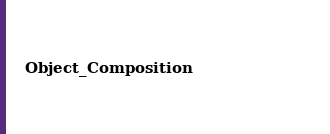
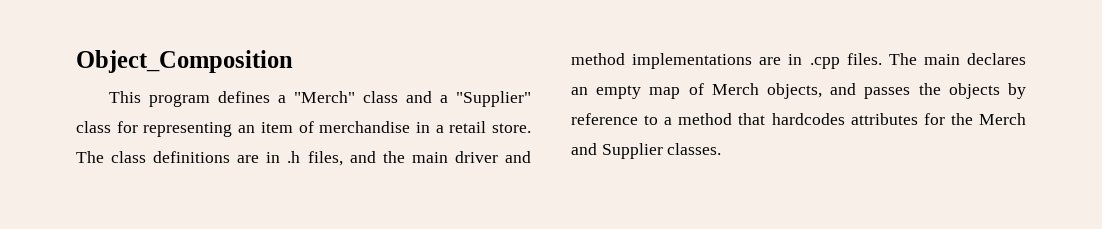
+ This program defines a "Merch" class and a "Supplier" class for representing an item of merchandise in a retail store. The class definitions are in .h files, and the main driver and method implementations are in .cpp files. The main declares an empty map of Merch objects, and passes the objects by reference to a method that hardcodes attributes for the Merch and Supplier classes.

